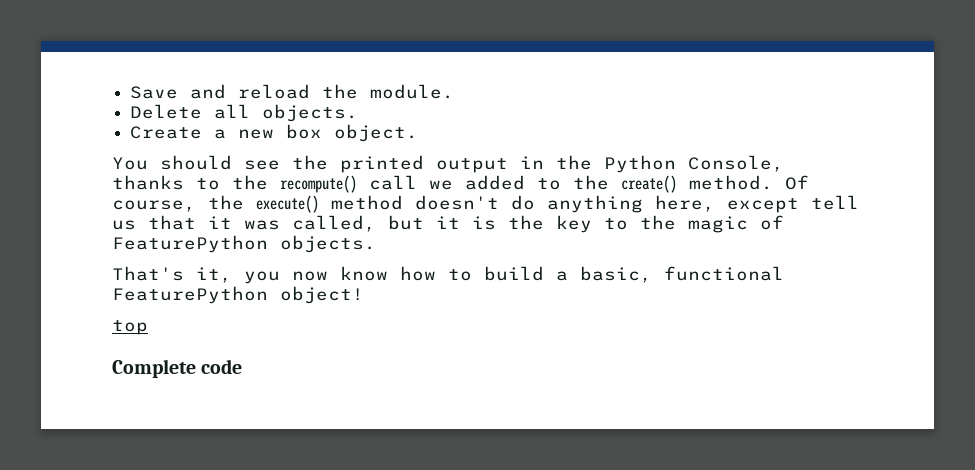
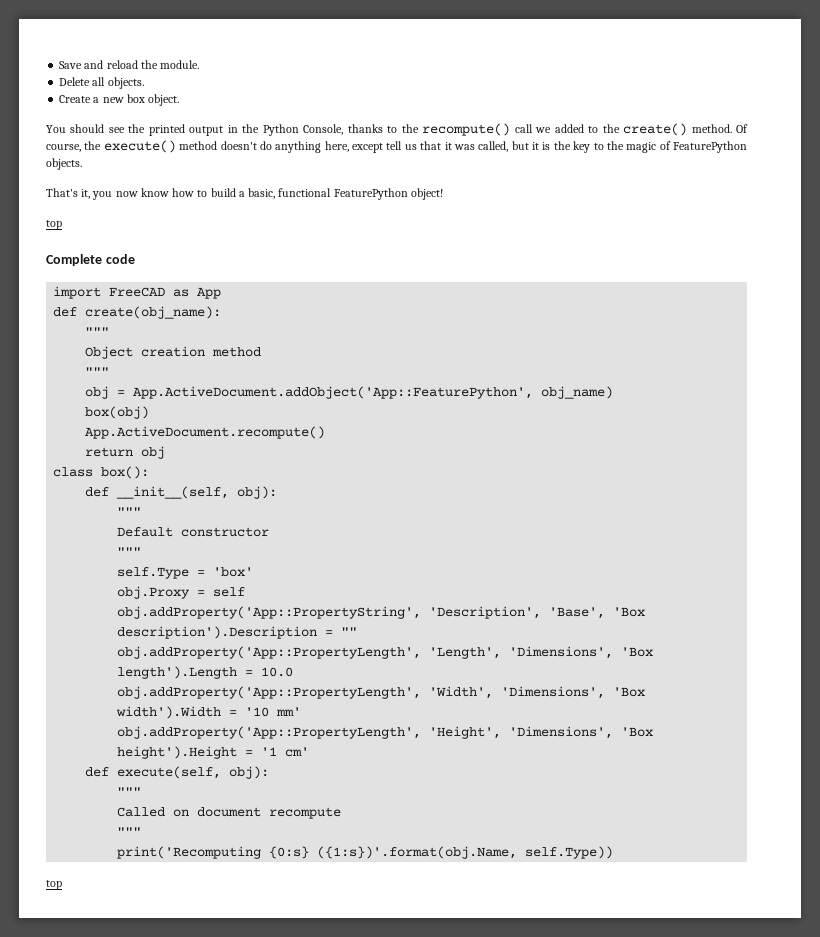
+ import FreeCAD as App
+ def create(obj_name):
+ """
+ Object creation method
+ """
+ obj = App.ActiveDocument.addObject('App::FeaturePython', obj_name)
+ box(obj)
+ App.ActiveDocument.recompute()
+ return obj
+ class box():
+ def __init__(self, obj):
+ """
+ Default constructor
+ """
+ self.Type = 'box'
+ obj.Proxy = self
+ obj.addProperty('App::PropertyString', 'Description', 'Base', 'Box description').Description = ""
+ obj.addProperty('App::PropertyLength', 'Length', 'Dimensions', 'Box length').Length = 10.0
+ obj.addProperty('App::PropertyLength', 'Width', 'Dimensions', 'Box width').Width = '10 mm'
+ obj.addProperty('App::PropertyLength', 'Height', 'Dimensions', 'Box height').Height = '1 cm'
+ def execute(self, obj):
+ """
+ Called on document recompute
+ """
+ print('Recomputing {0:s} ({1:s})'.format(obj.Name, self.Type))
+ top

